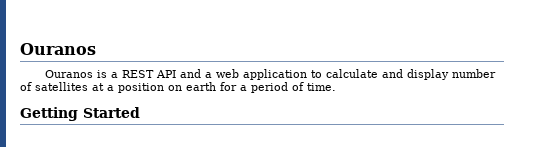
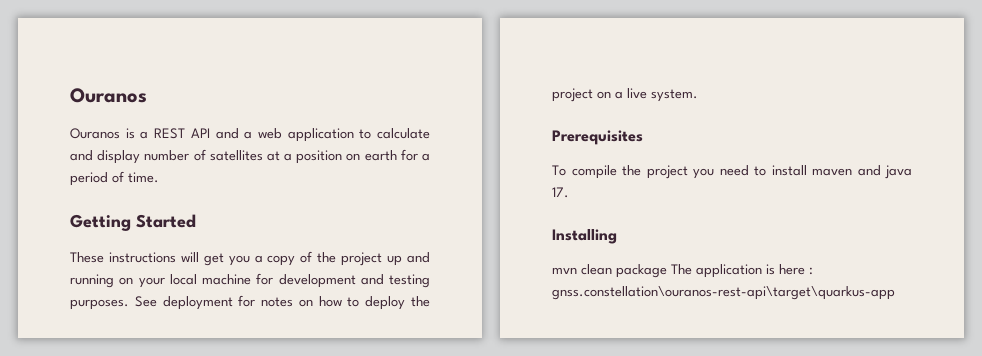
+ These instructions will get you a copy of the project up and running on your local machine for development and testing purposes. See deployment for notes on how to deploy the project on a live system.
+ Prerequisites
+ To compile the project you need to install maven and java 17.
+ Installing
+ mvn clean package The application is here : gnss.constellation\ouranos-rest-api\target\quarkus-app

